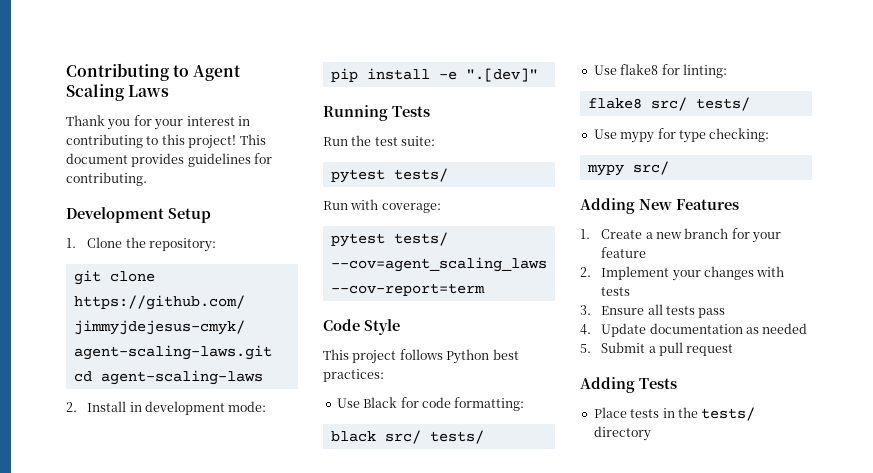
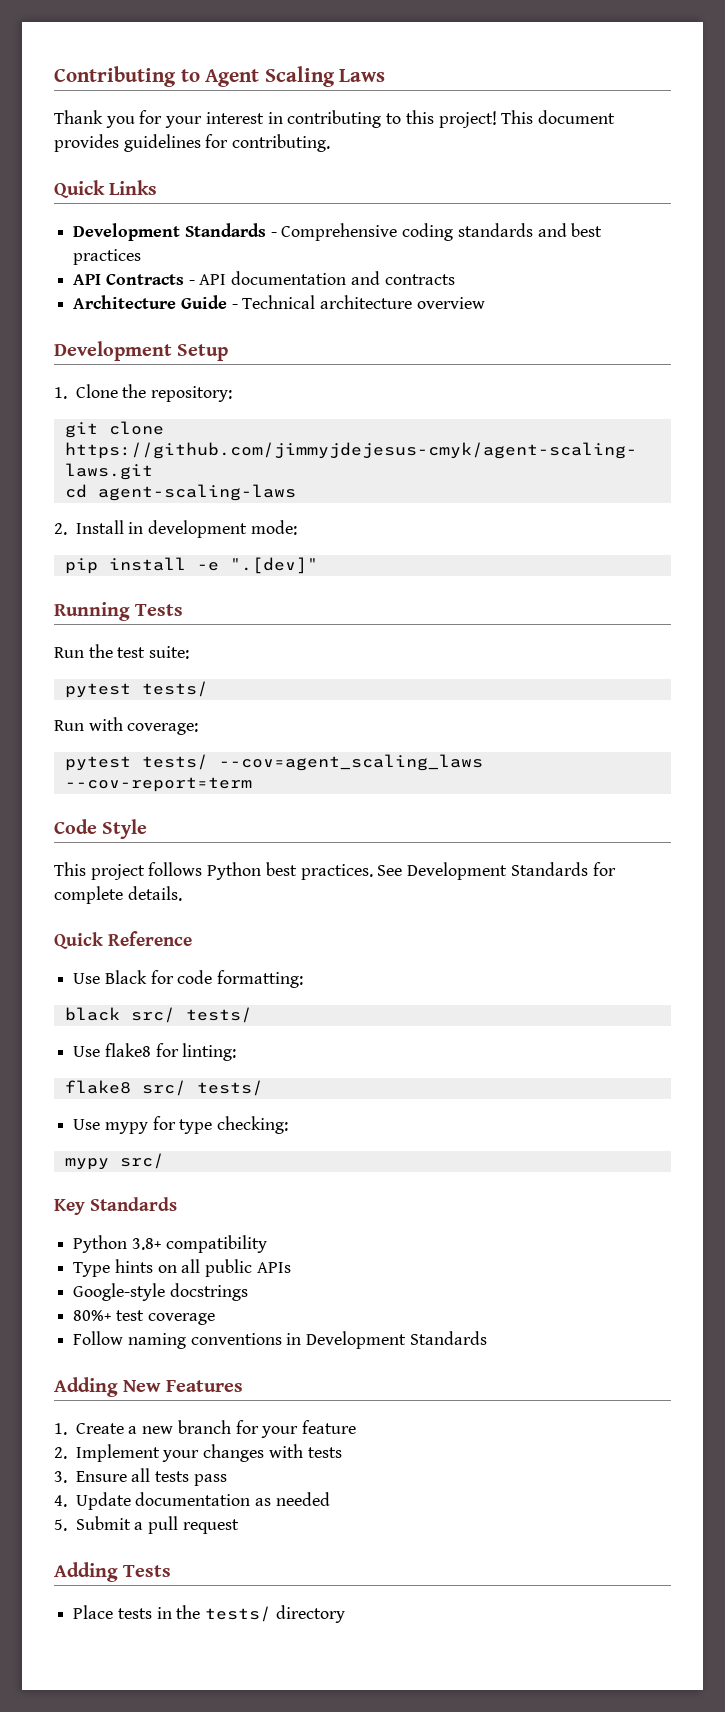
+ Quick Links
+ Development Standards - Comprehensive coding standards and best practices
+ API Contracts - API documentation and contracts
+ Architecture Guide - Technical architecture overview
- This project follows Python best practices:
+ This project follows Python best practices. See Development Standards for complete details.
+ Quick Reference
+ Key Standards
+ Python 3.8+ compatibility
+ Type hints on all public APIs
+ Google-style docstrings
+ 80%+ test coverage
+ Follow naming conventions in Development Standards

